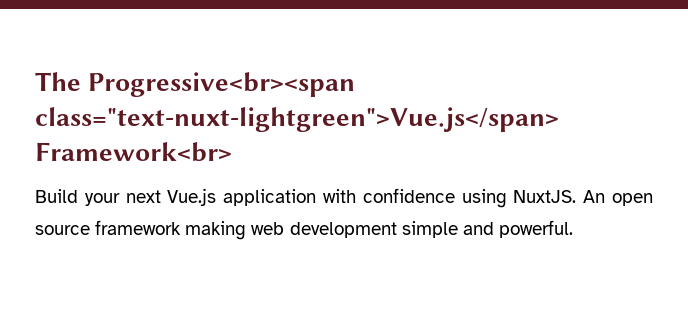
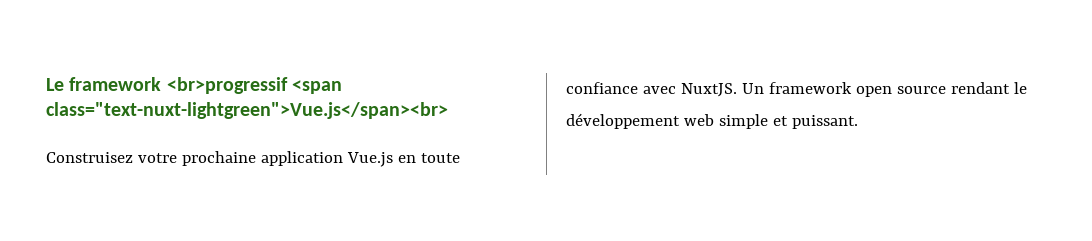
- The Progressive<br><span class="text-nuxt-lightgreen">Vue.js</span> Framework<br>
- Build your next Vue.js application with confidence using NuxtJS. An open source framework making web development simple and powerful.
+ Le framework <br>progressif <span class="text-nuxt-lightgreen">Vue.js</span><br>
+ Construisez votre prochaine application Vue.js en toute confiance avec NuxtJS. Un framework open source rendant le développement web simple et puissant.

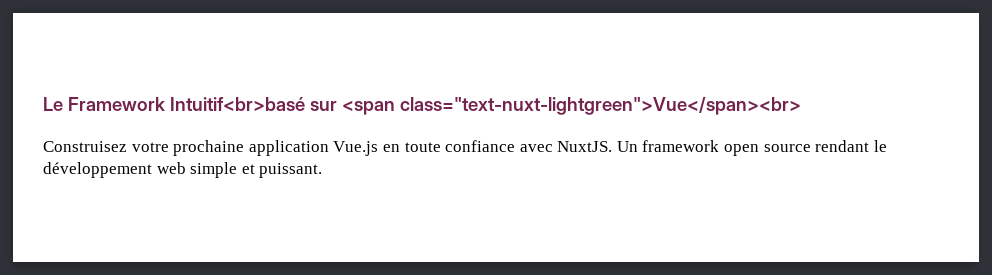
- Le framework <br>progressif <span class="text-nuxt-lightgreen">Vue.js</span><br>
+ Le Framework Intuitif<br>basé sur <span class="text-nuxt-lightgreen">Vue</span><br>

